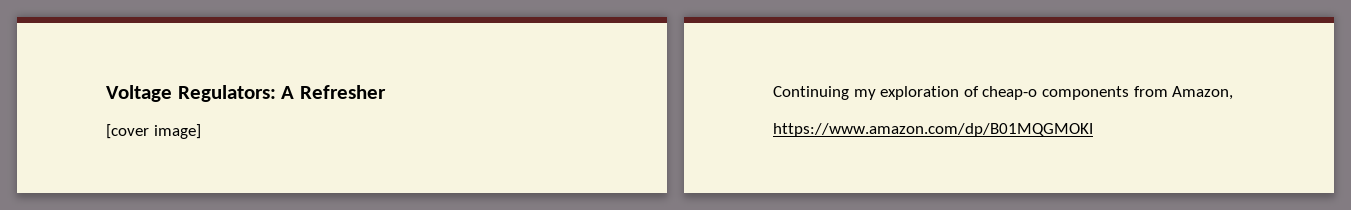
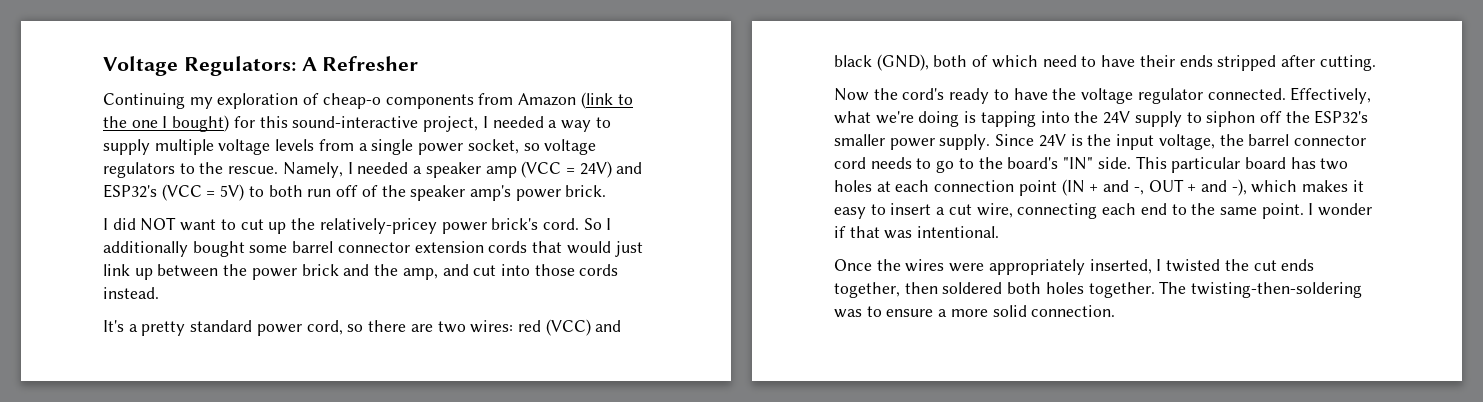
- [cover image]
- Continuing my exploration of cheap-o components from Amazon,
- https://www.amazon.com/dp/B01MQGMOKI
+ Continuing my exploration of cheap-o components from Amazon (link to the one I bought) for this sound-interactive project, I needed a way to supply multiple voltage levels from a single power socket, so voltage regulators to the rescue. Namely, I needed a speaker amp (VCC = 24V) and ESP32's (VCC = 5V) to both run off of the speaker amp's power brick.
+ I did NOT want to cut up the relatively-pricey power brick's cord. So I additionally bought some barrel connector extension cords that would just link up between the power brick and the amp, and cut into those cords instead.
+ It's a pretty standard power cord, so there are two wires: red (VCC) and black (GND), both of which need to have their ends stripped after cutting.
+ Now the cord's ready to have the voltage regulator connected. Effectively, what we're doing is tapping into the 24V supply to siphon off the ESP32's smaller power supply. Since 24V is the input voltage, the barrel connector cord needs to go to the board's "IN" side. This particular board has two holes at each connection point (IN + and -, OUT + and -), which makes it easy to insert a cut wire, connecting each end to the same point. I wonder if that was intentional.
+ Once the wires were appropriately inserted, I twisted the cut ends together, then soldered both holes together. The twisting-then-soldering was to ensure a more solid connection.

